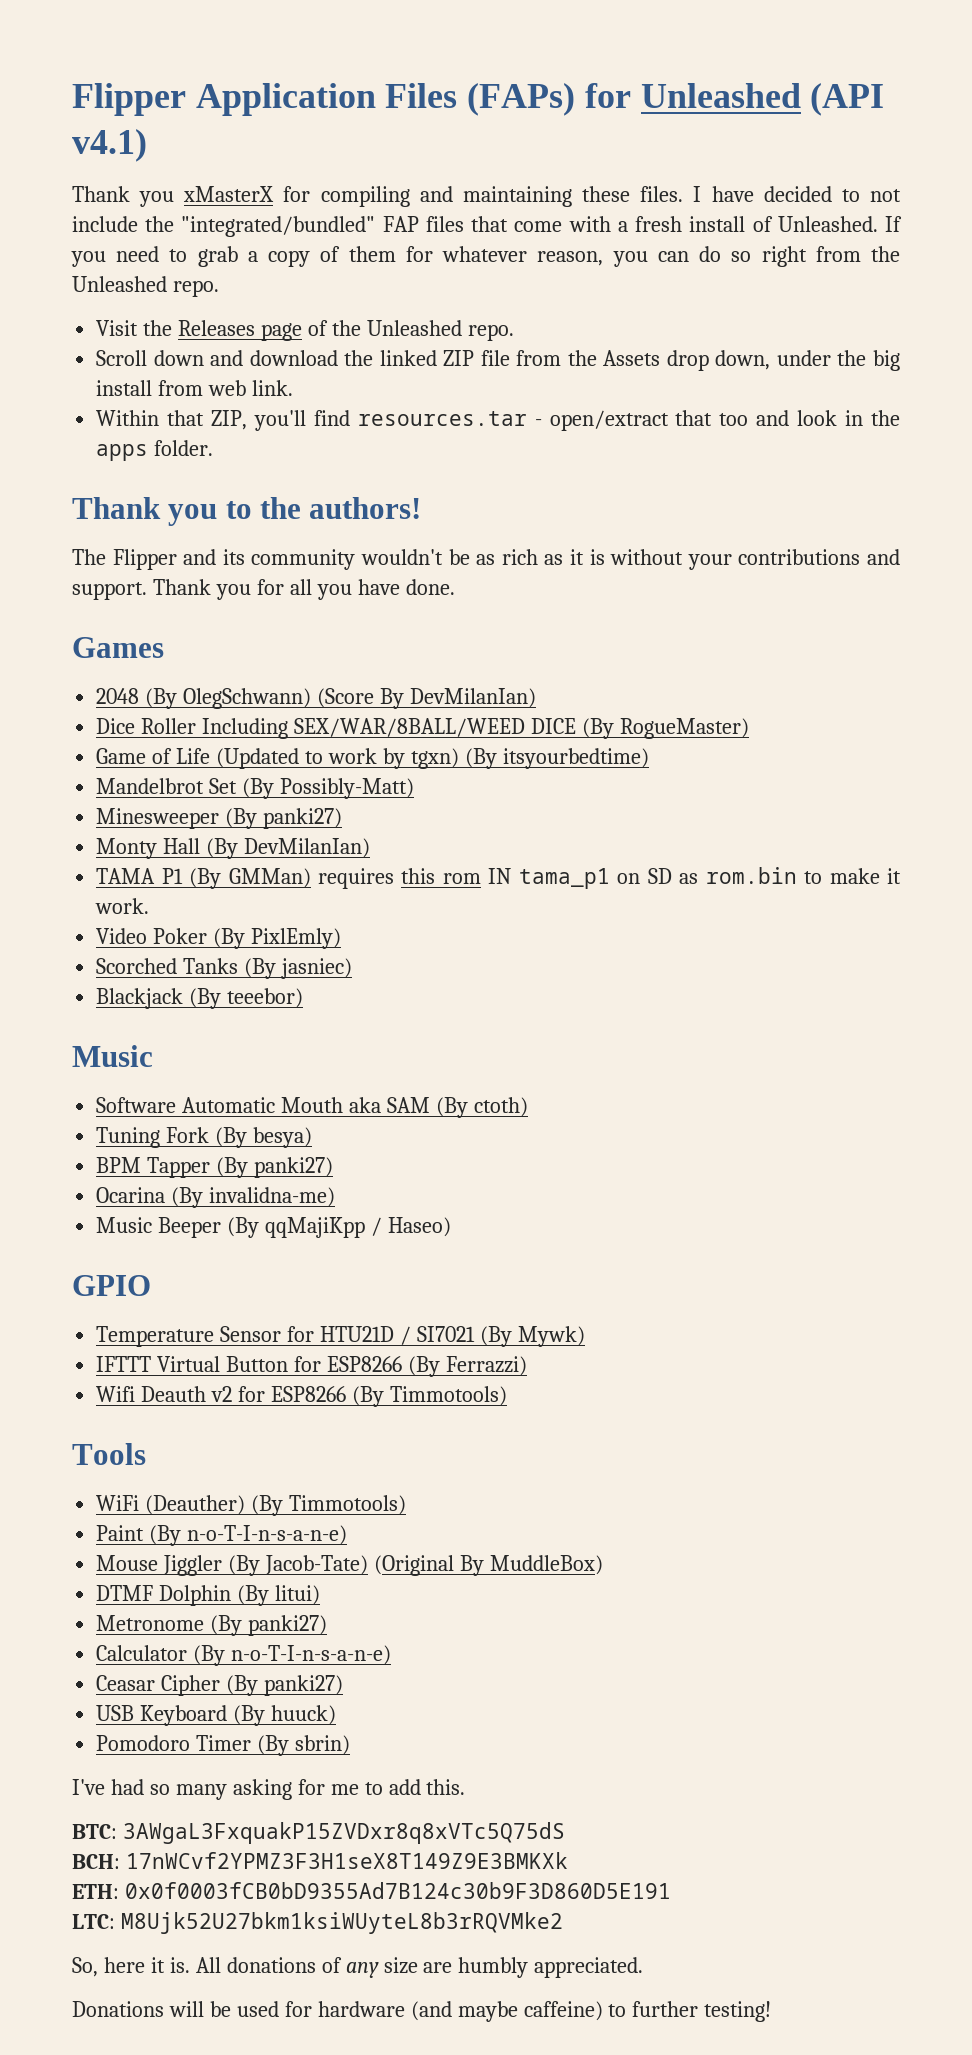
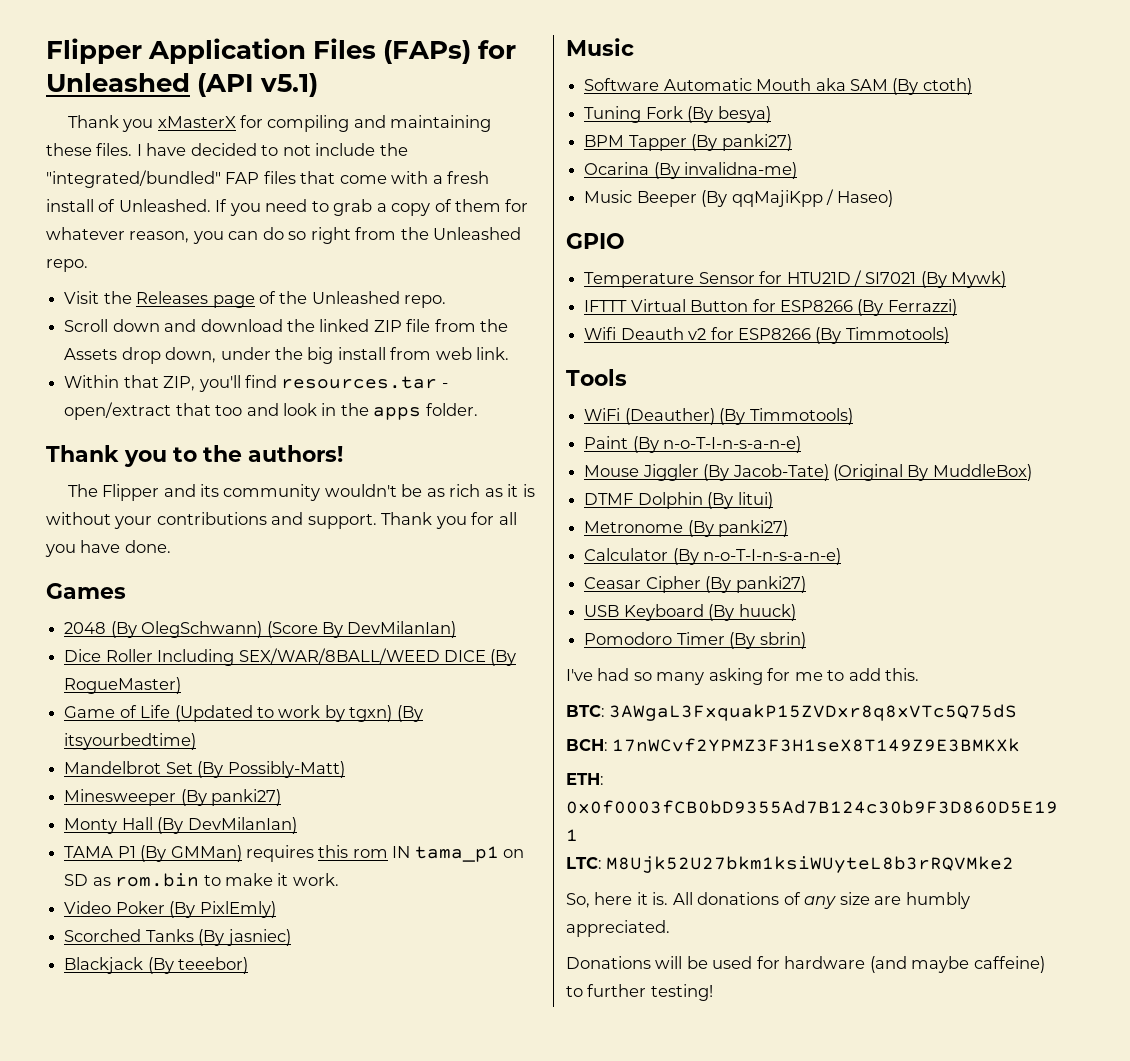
- Flipper Application Files (FAPs) for Unleashed (API v4.1)
+ Flipper Application Files (FAPs) for Unleashed (API v5.1)

